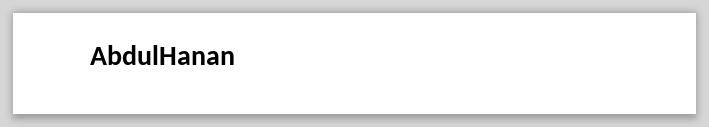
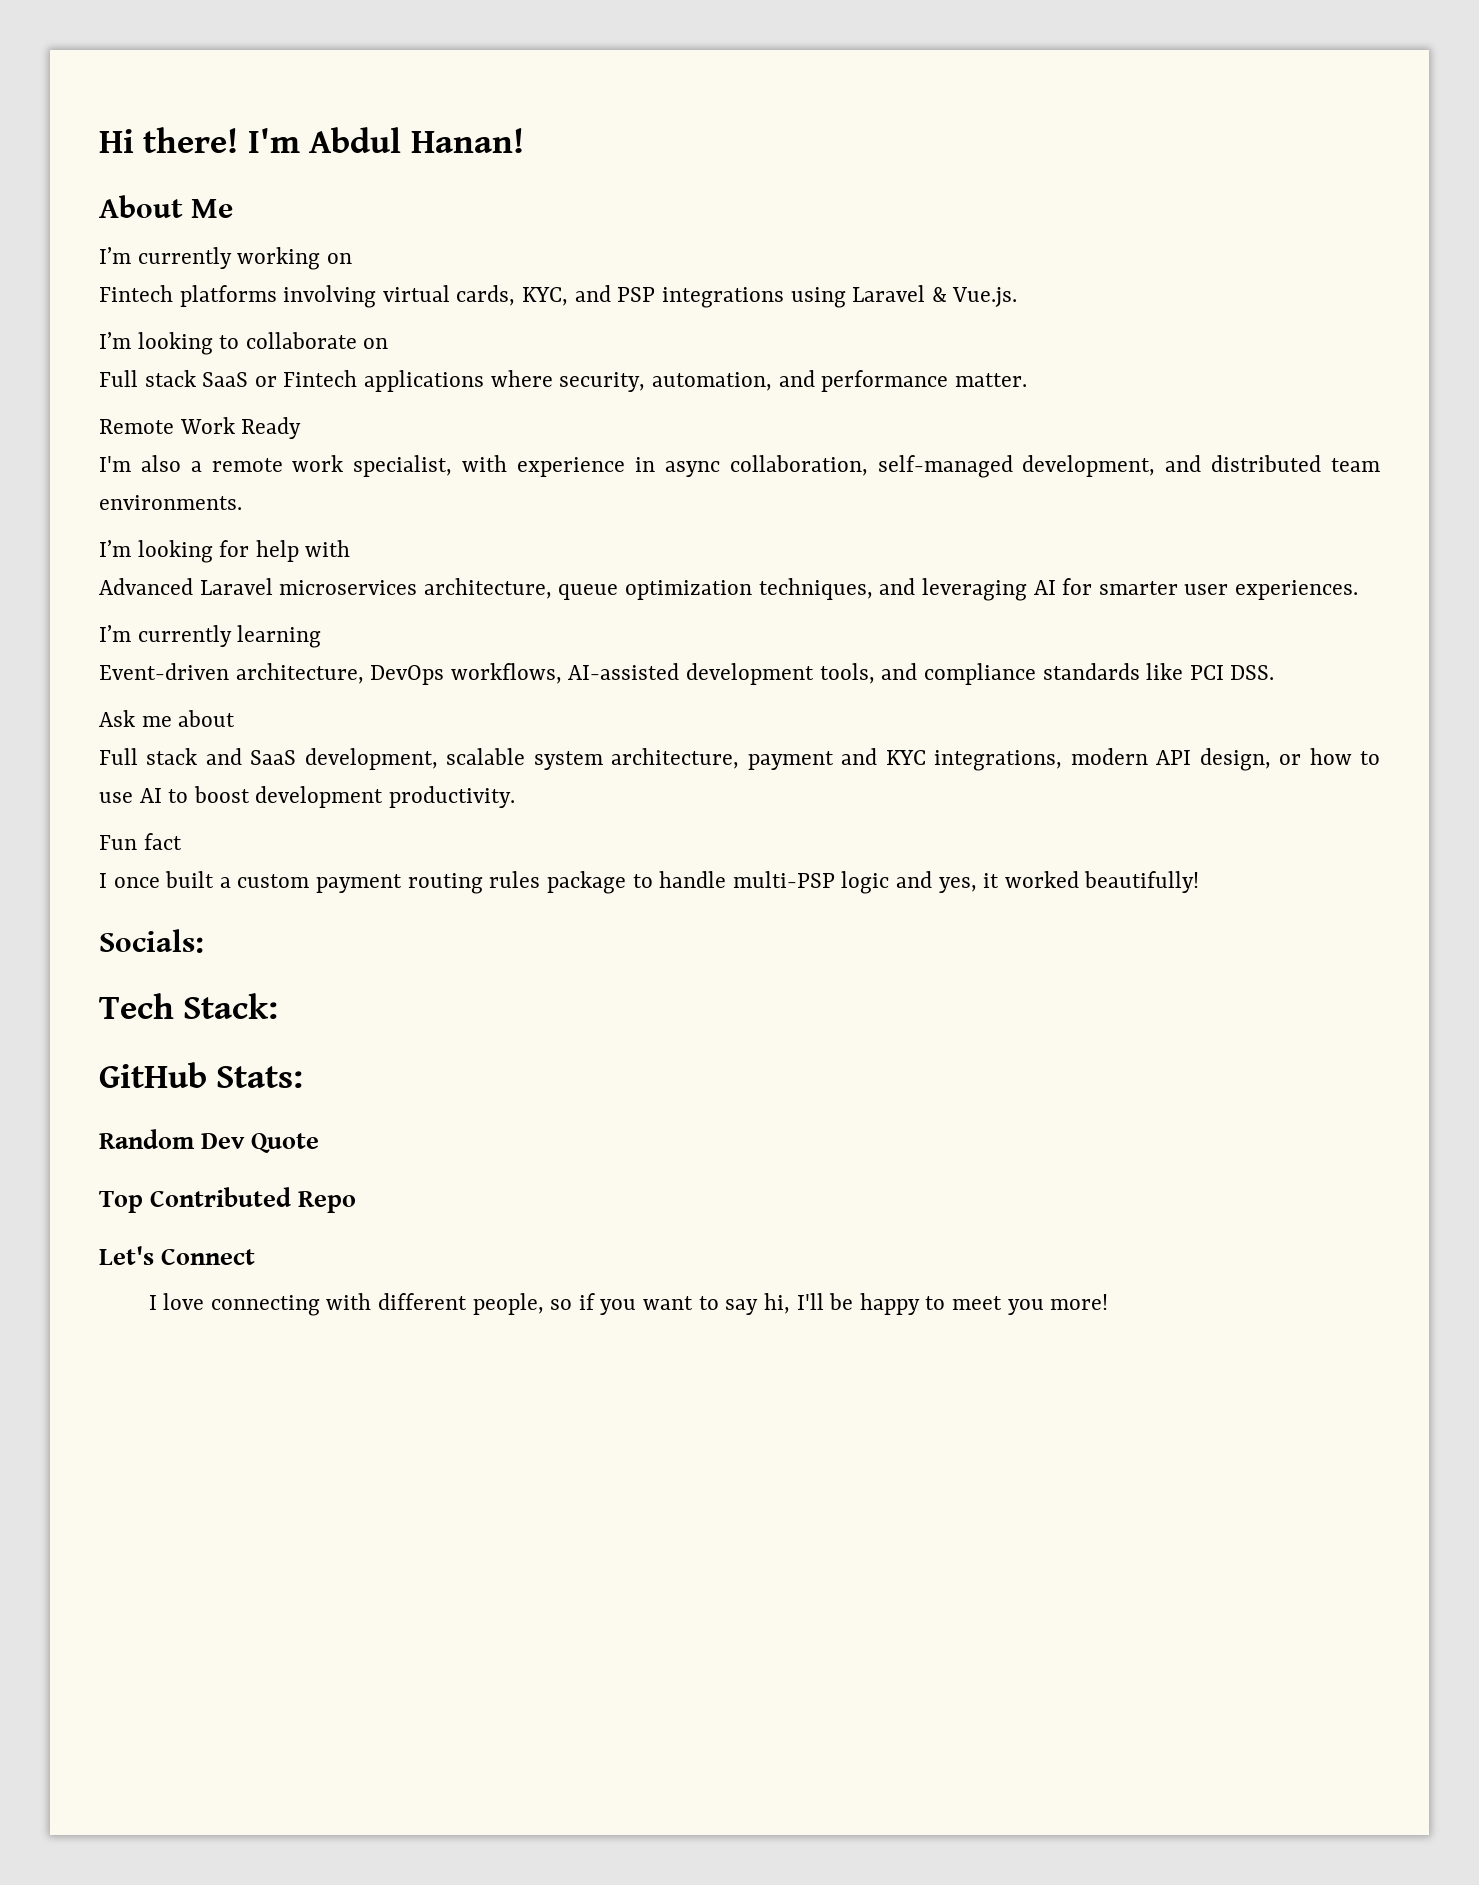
- AbdulHanan
+ Hi there! I'm Abdul Hanan!
+ About Me
+ I’m currently working on
+ Fintech platforms involving virtual cards, KYC, and PSP integrations using Laravel & Vue.js.
+ I’m looking to collaborate on
+ Full stack SaaS or Fintech applications where security, automation, and performance matter.
+ Remote Work Ready
+ I'm also a remote work specialist, with experience in async collaboration, self-managed development, and distributed team environments.
+ I’m looking for help with
+ Advanced Laravel microservices architecture, queue optimization techniques, and leveraging AI for smarter user experiences.
+ I’m currently learning
+ Event-driven architecture, DevOps workflows, AI-assisted development tools, and compliance standards like PCI DSS.
+ Ask me about
+ Full stack and SaaS development, scalable system architecture, payment and KYC integrations, modern API design, or how to use AI to boost development productivity.
+ Fun fact
+ I once built a custom payment routing rules package to handle multi-PSP logic and yes, it worked beautifully!
+ Socials:
+ Tech Stack:
+ GitHub Stats:
+ Random Dev Quote
+ Top Contributed Repo
+ Let's Connect
+ I love connecting with different people, so if you want to say hi, I'll be happy to meet you more!

